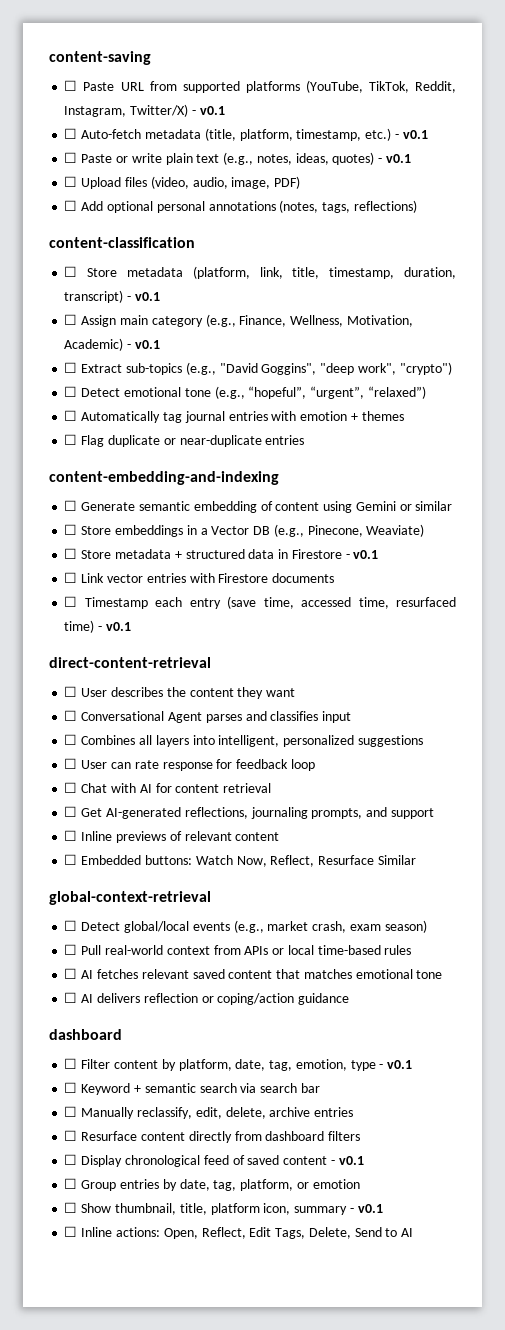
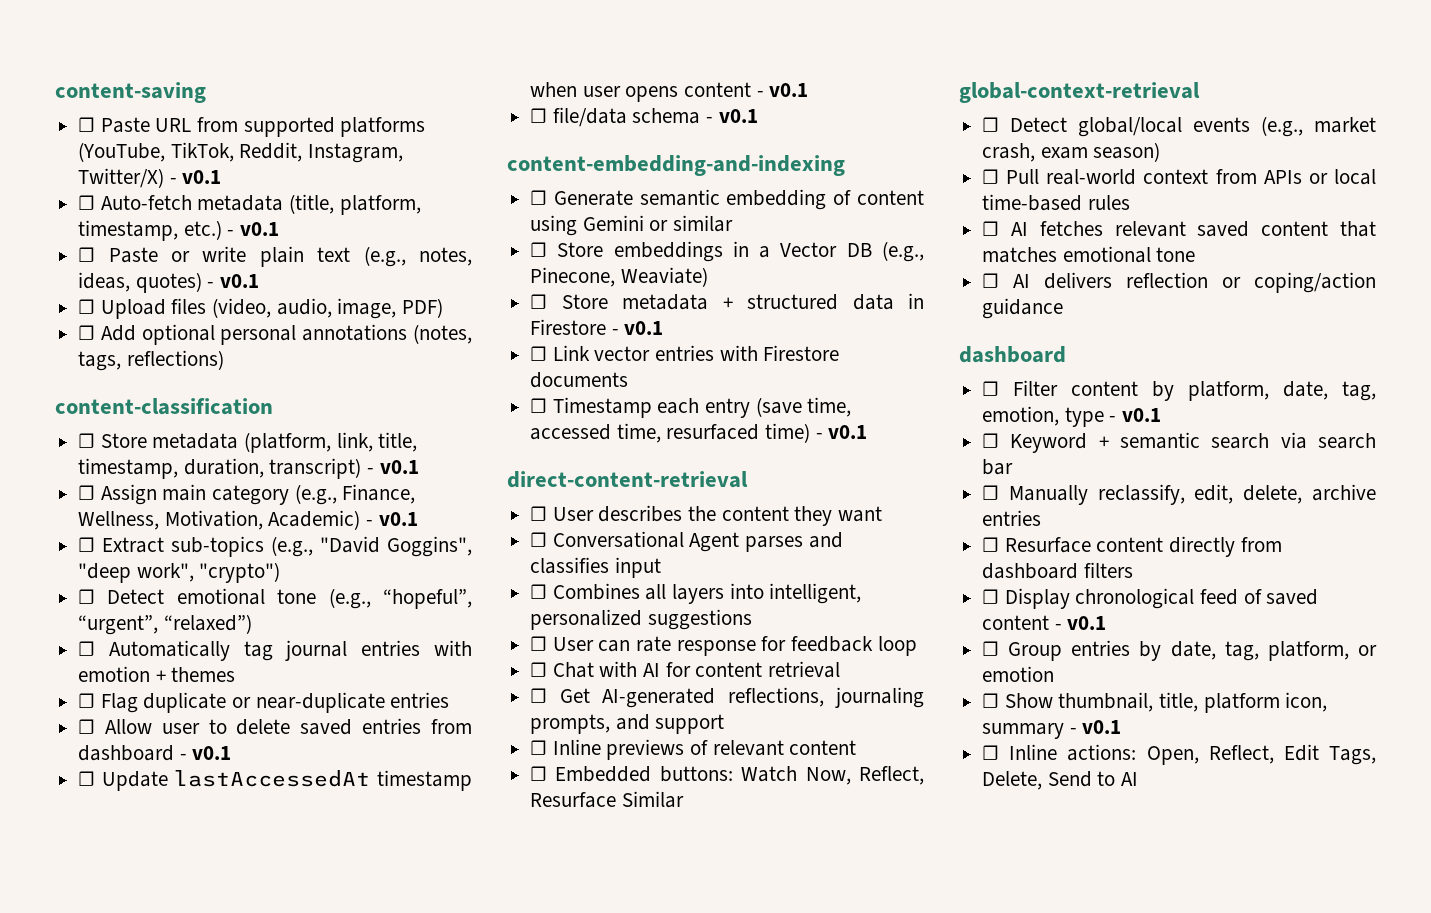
+ ☐ Allow user to delete saved entries from dashboard - v0.1
+ ☐ Update lastAccessedAt timestamp when user opens content - v0.1
+ ☐ file/data schema - v0.1

